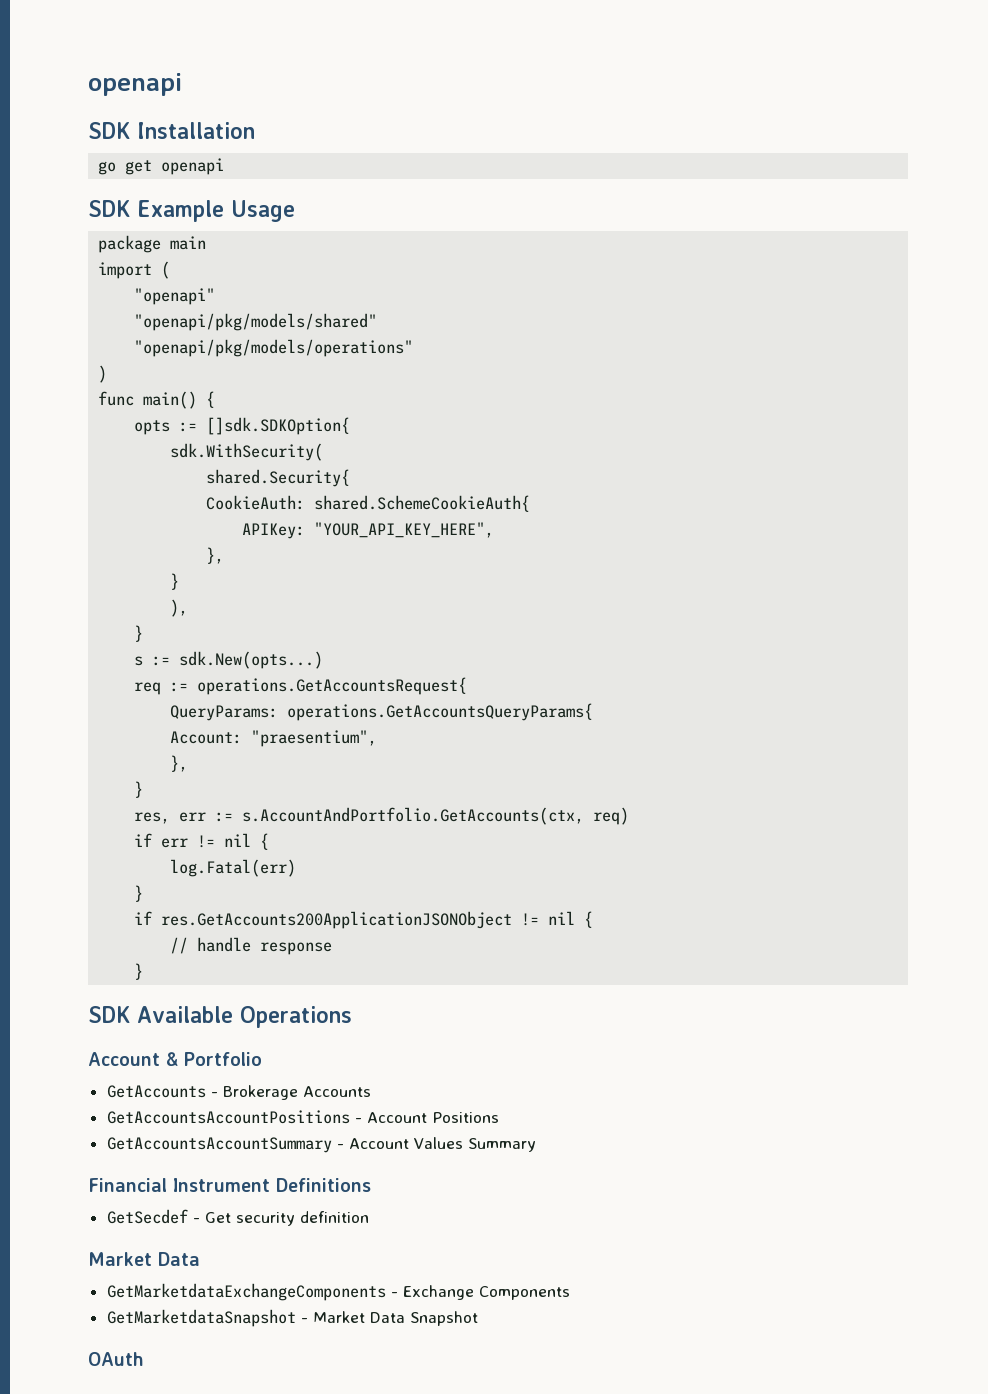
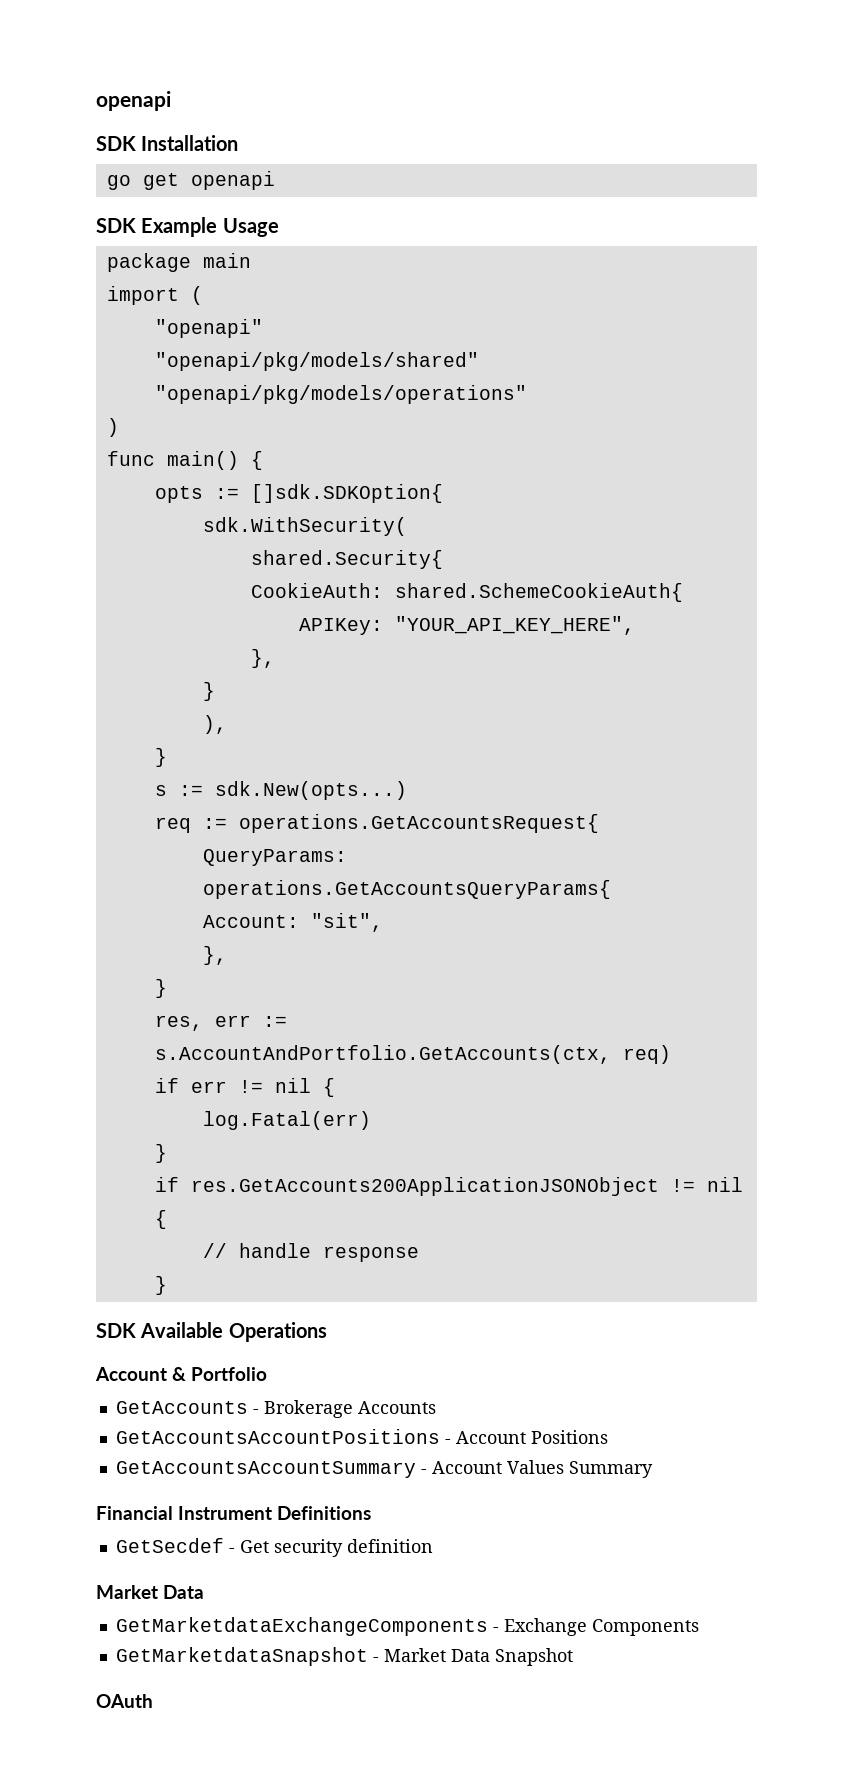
- Account: "praesentium",
+ Account: "sit",

